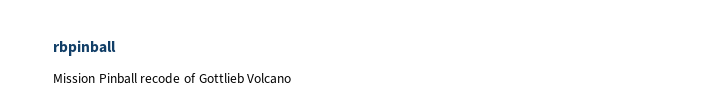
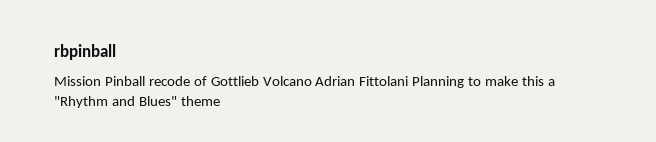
- Mission Pinball recode of Gottlieb Volcano
+ Mission Pinball recode of Gottlieb Volcano Adrian Fittolani Planning to make this a "Rhythm and Blues" theme

